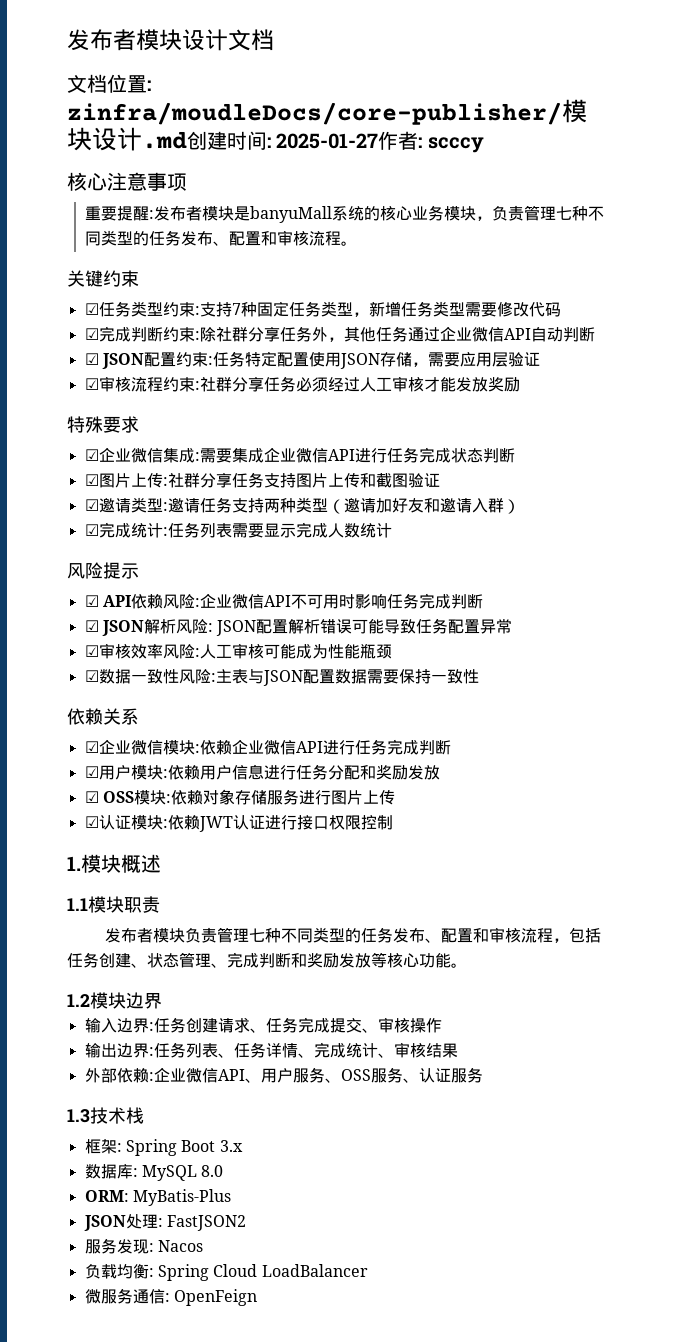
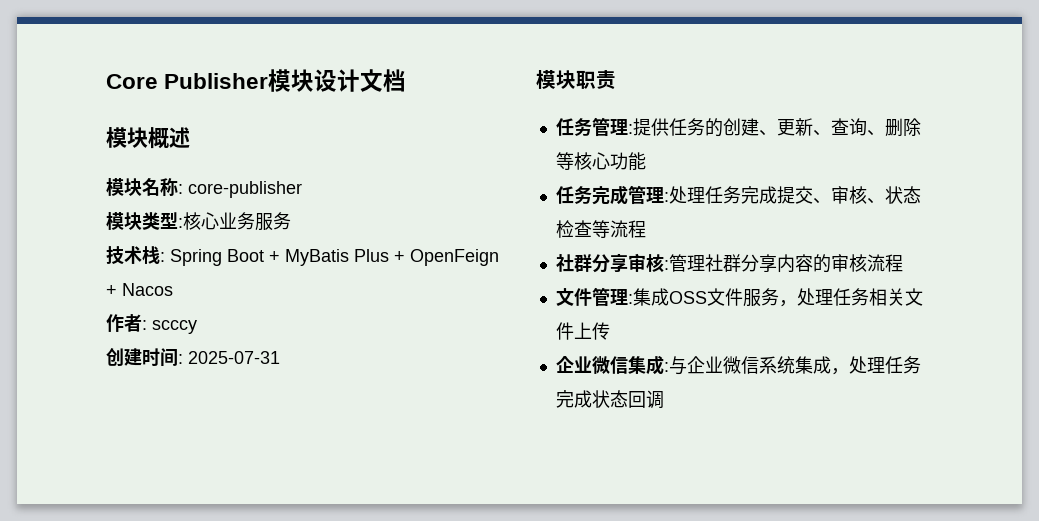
- 发布者模块设计文档
+ Core Publisher模块设计文档
- 文档位置: zinfra/moudleDocs/core-publisher/模块设计.md创建时间: 2025-01-27作者: scccy
- 核心注意事项
- 重要提醒:发布者模块是banyuMall系统的核心业务模块，负责管理七种不同类型的任务发布、配置和审核流程。
- 关键约束
- ☑任务类型约束:支持7种固定任务类型，新增任务类型需要修改代码
- ☑完成判断约束:除社群分享任务外，其他任务通过企业微信API自动判断
- ☑ JSON配置约束:任务特定配置使用JSON存储，需要应用层验证
- ☑审核流程约束:社群分享任务必须经过人工审核才能发放奖励
- 特殊要求
- ☑企业微信集成:需要集成企业微信API进行任务完成状态判断
- ☑图片上传:社群分享任务支持图片上传和截图验证
- ☑邀请类型:邀请任务支持两种类型（邀请加好友和邀请入群）
- ☑完成统计:任务列表需要显示完成人数统计
- 风险提示
- ☑ API依赖风险:企业微信API不可用时影响任务完成判断
- ☑ JSON解析风险: JSON配置解析错误可能导致任务配置异常
- ☑审核效率风险:人工审核可能成为性能瓶颈
- ☑数据一致性风险:主表与JSON配置数据需要保持一致性
- 依赖关系
- ☑企业微信模块:依赖企业微信API进行任务完成判断
- ☑用户模块:依赖用户信息进行任务分配和奖励发放
- ☑ OSS模块:依赖对象存储服务进行图片上传
- ☑认证模块:依赖JWT认证进行接口权限控制
- 1.模块概述
- 1.1模块职责
- 发布者模块负责管理七种不同类型的任务发布、配置和审核流程，包括任务创建、状态管理、完成判断和奖励发放等核心功能。
- 1.2模块边界
- 输入边界:任务创建请求、任务完成提交、审核操作
- 输出边界:任务列表、任务详情、完成统计、审核结果
- 外部依赖:企业微信API、用户服务、OSS服务、认证服务
- 1.3技术栈
- 框架: Spring Boot 3.x
- 数据库: MySQL 8.0
- ORM: MyBatis-Plus
- JSON处理: FastJSON2
- 服务发现: Nacos
- 负载均衡: Spring Cloud LoadBalancer
- 微服务通信: OpenFeign
+ 模块概述
+ 模块名称: core-publisher
+ 模块类型:核心业务服务
+ 技术栈: Spring Boot + MyBatis Plus + OpenFeign + Nacos
+ 作者: scccy
+ 创建时间: 2025-07-31
+ 模块职责
+ 任务管理:提供任务的创建、更新、查询、删除等核心功能
+ 任务完成管理:处理任务完成提交、审核、状态检查等流程
+ 社群分享审核:管理社群分享内容的审核流程
+ 文件管理:集成OSS文件服务，处理任务相关文件上传
+ 企业微信集成:与企业微信系统集成，处理任务完成状态回调

